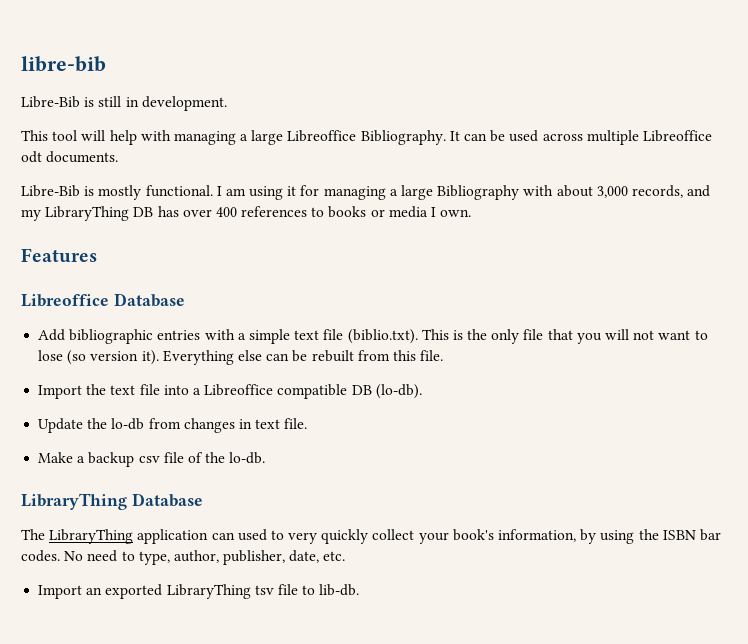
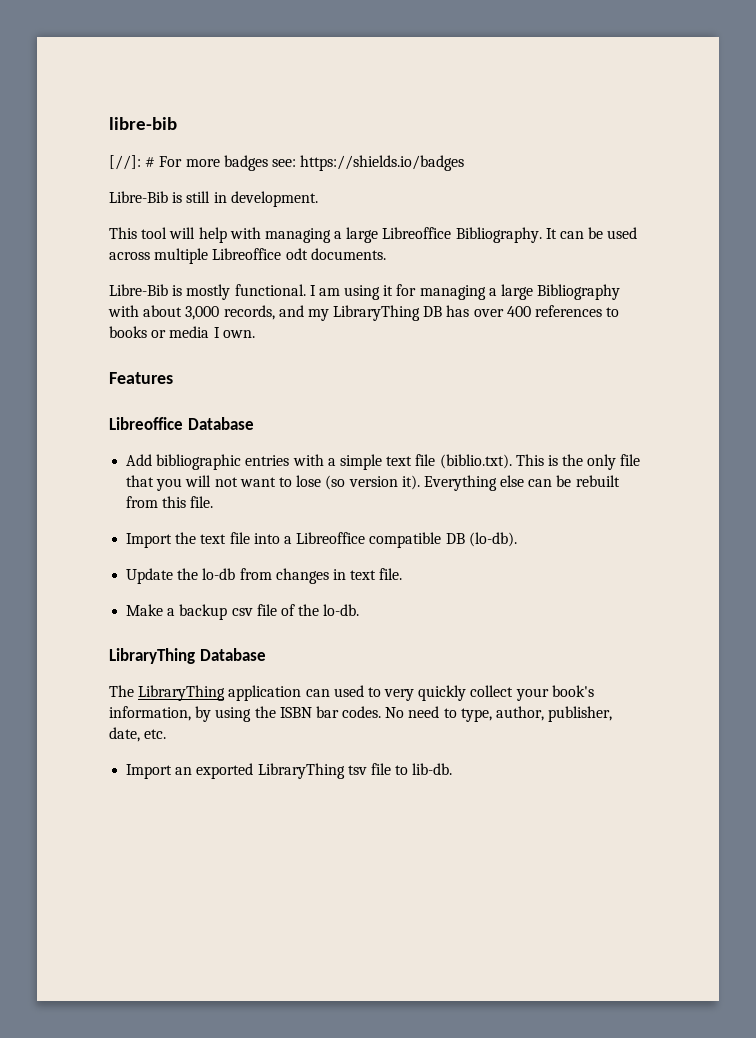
+ [//]: # For more badges see: https://shields.io/badges

